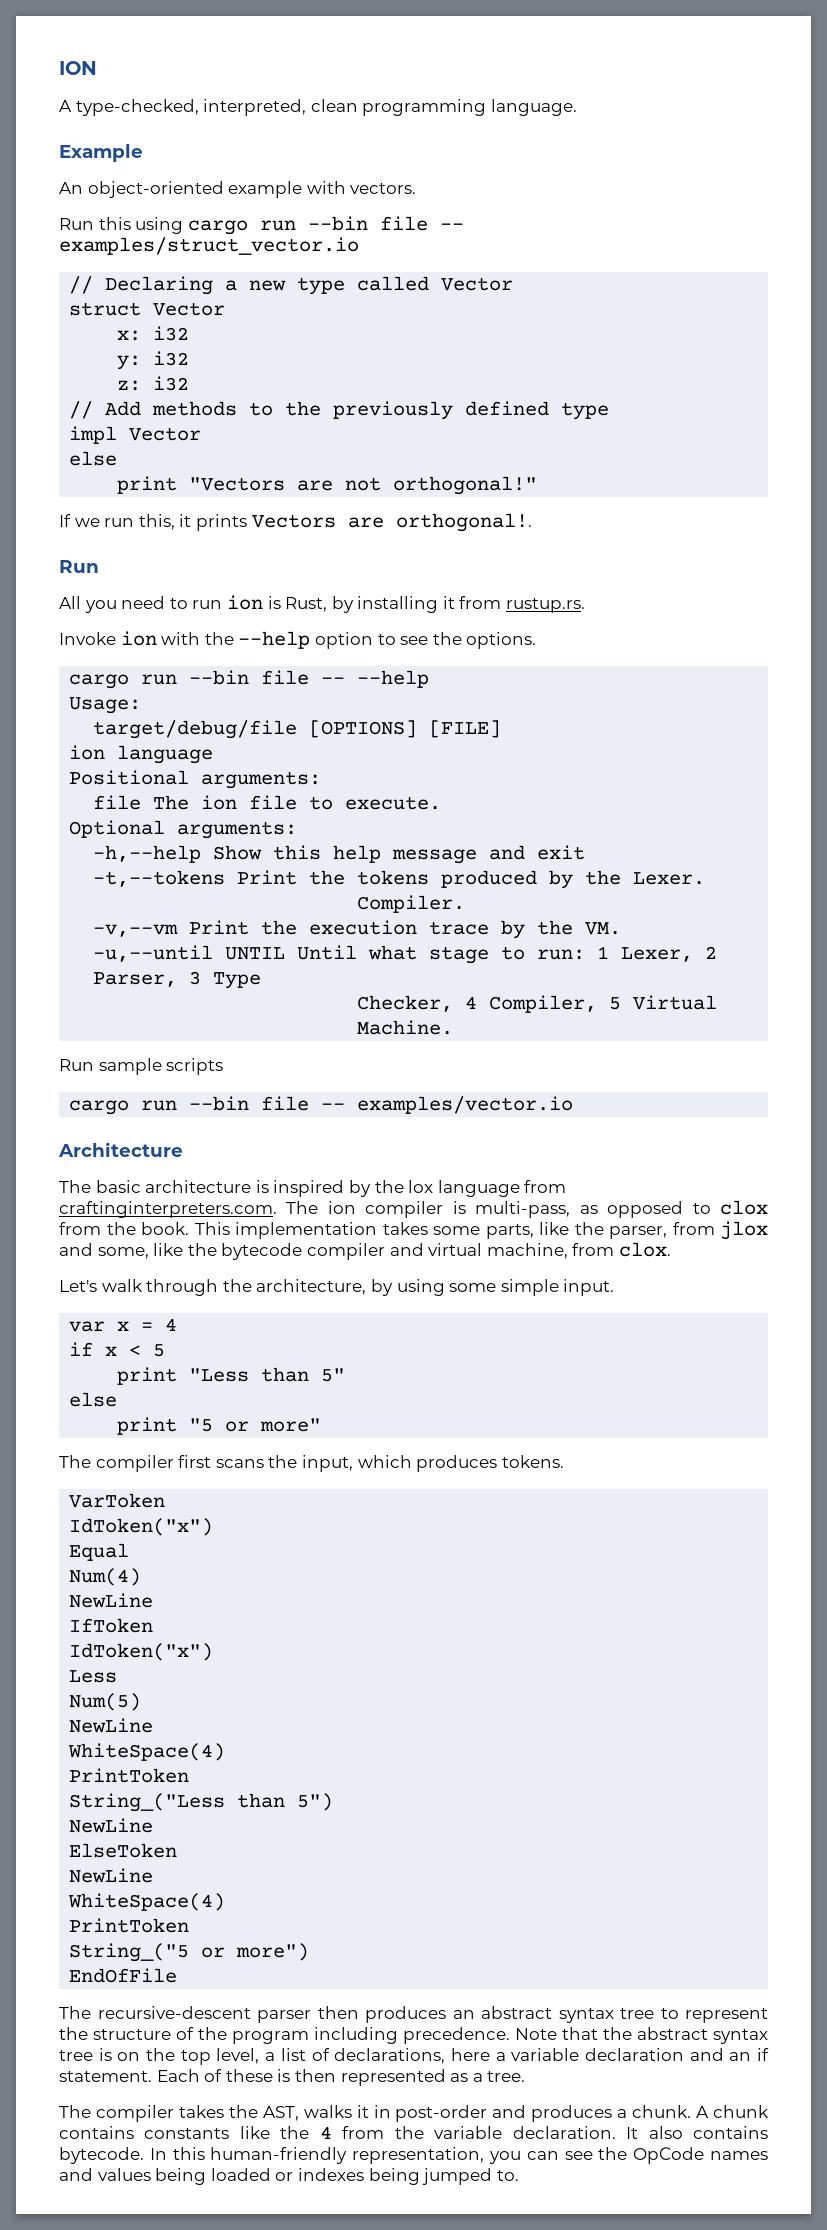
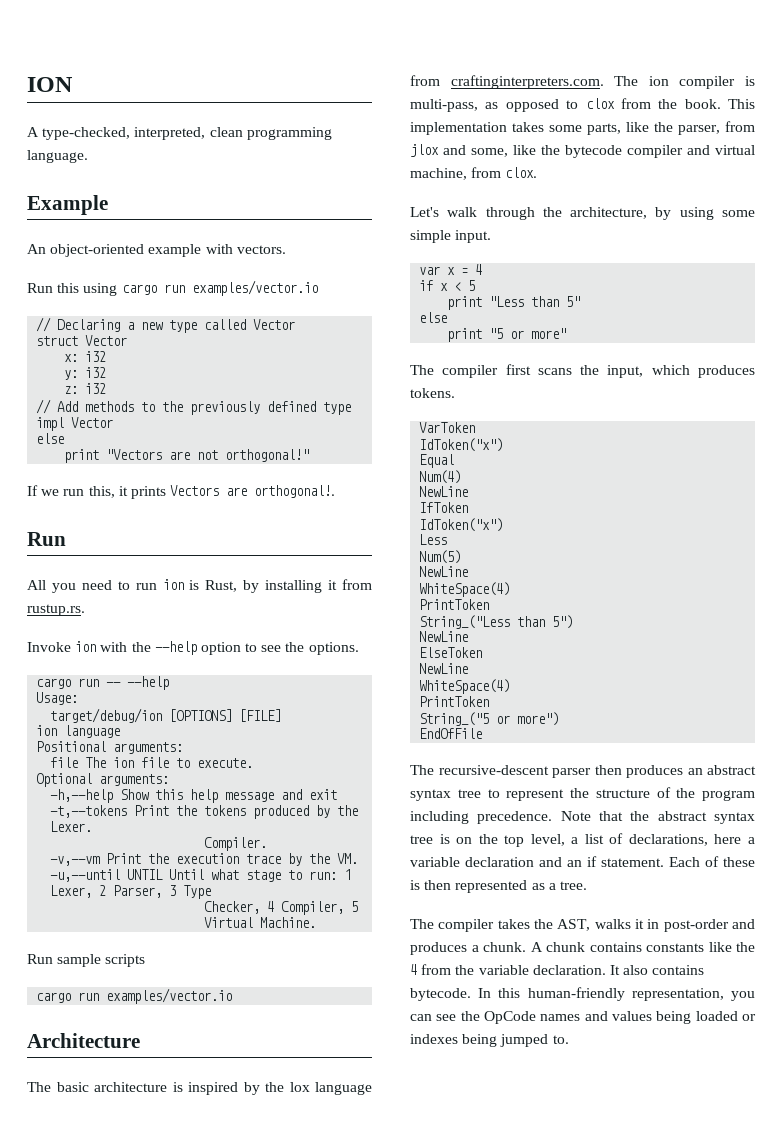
- Run this using cargo run --bin file -- examples/struct_vector.io
+ Run this using cargo run examples/vector.io
- cargo run --bin file -- --help
+ cargo run -- --help
- target/debug/file [OPTIONS] [FILE]
+ target/debug/ion [OPTIONS] [FILE]
  Run sample scripts
- cargo run --bin file -- examples/vector.io
+ cargo run examples/vector.io

